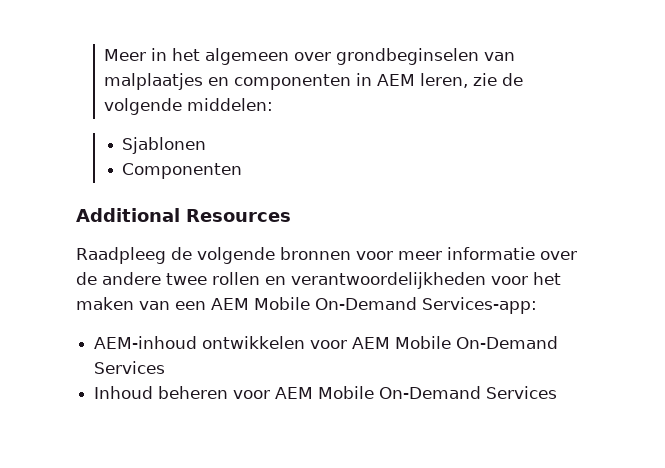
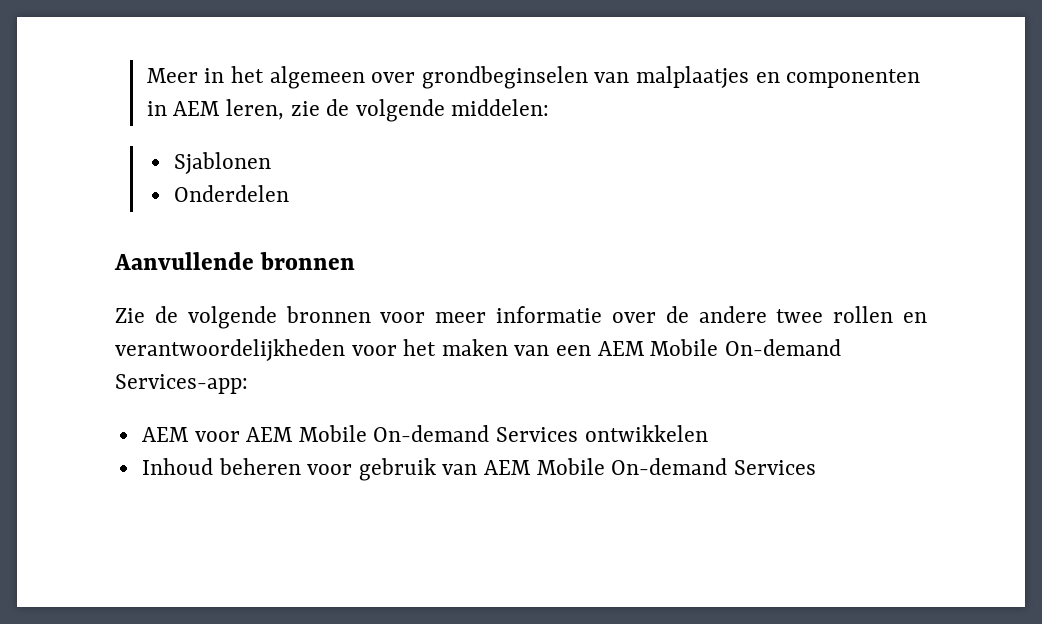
- Componenten
- Additional Resources
- Raadpleeg de volgende bronnen voor meer informatie over de andere twee rollen en verantwoordelijkheden voor het maken van een AEM Mobile On-Demand Services-app:
+ Onderdelen
+ Aanvullende bronnen
+ Zie de volgende bronnen voor meer informatie over de andere twee rollen en verantwoordelijkheden voor het maken van een AEM Mobile On-demand Services-app:
- AEM-inhoud ontwikkelen voor AEM Mobile On-Demand Services
+ AEM voor AEM Mobile On-demand Services ontwikkelen
- Inhoud beheren voor AEM Mobile On-Demand Services
+ Inhoud beheren voor gebruik van AEM Mobile On-demand Services

